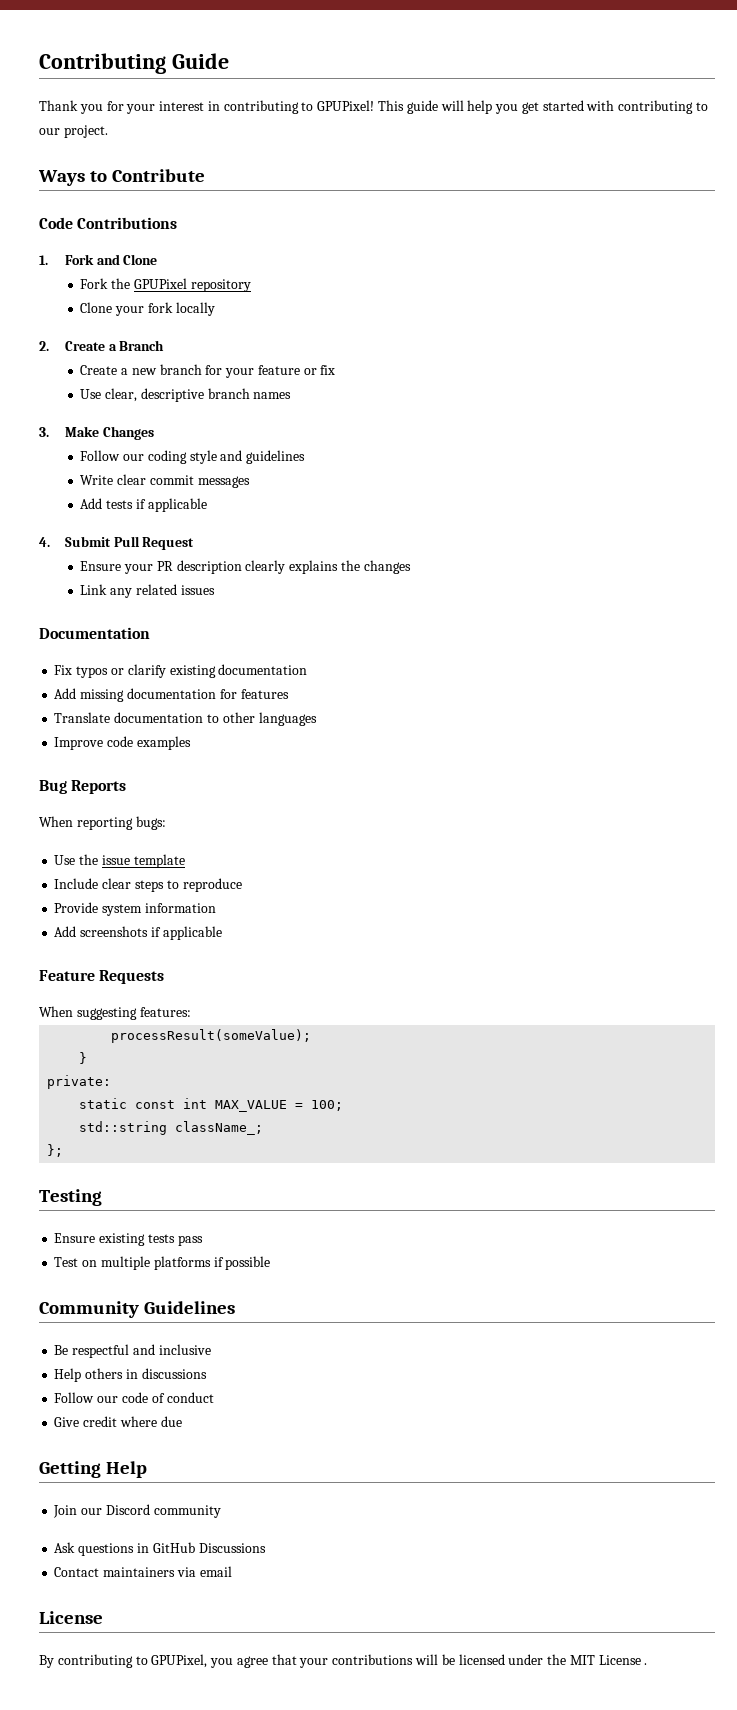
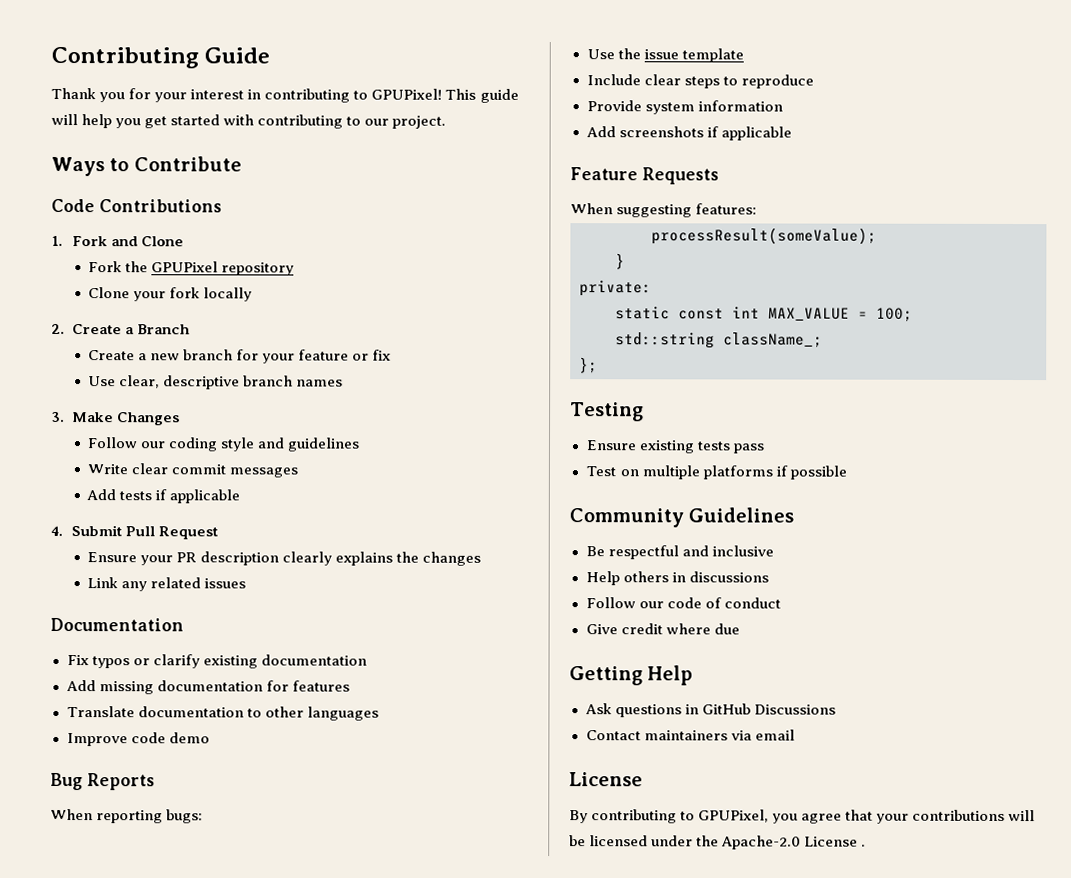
- Improve code examples
+ Improve code demo
- Join our Discord community
- By contributing to GPUPixel, you agree that your contributions will be licensed under the MIT License .
+ By contributing to GPUPixel, you agree that your contributions will be licensed under the Apache-2.0 License .

